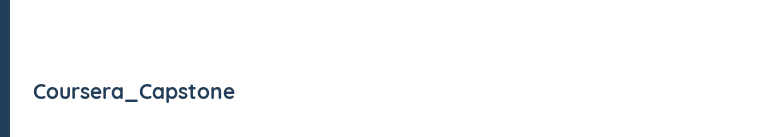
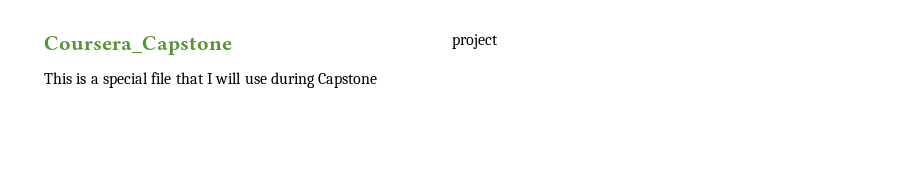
+ This is a special file that I will use during Capstone project

